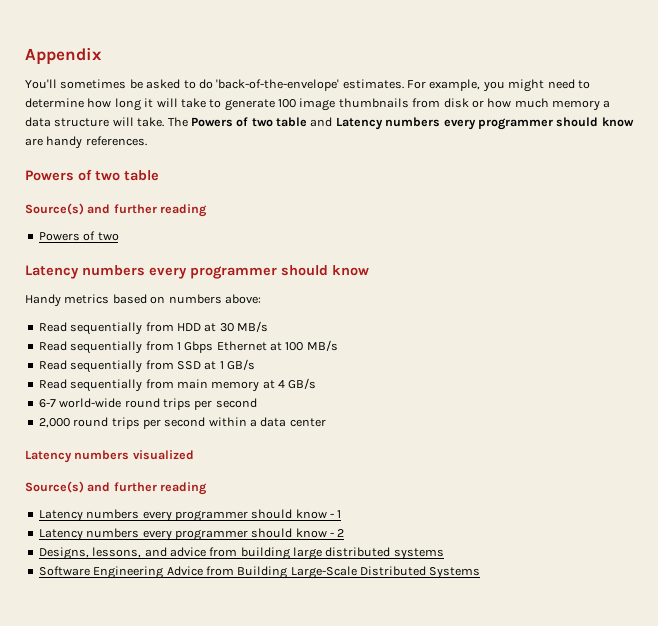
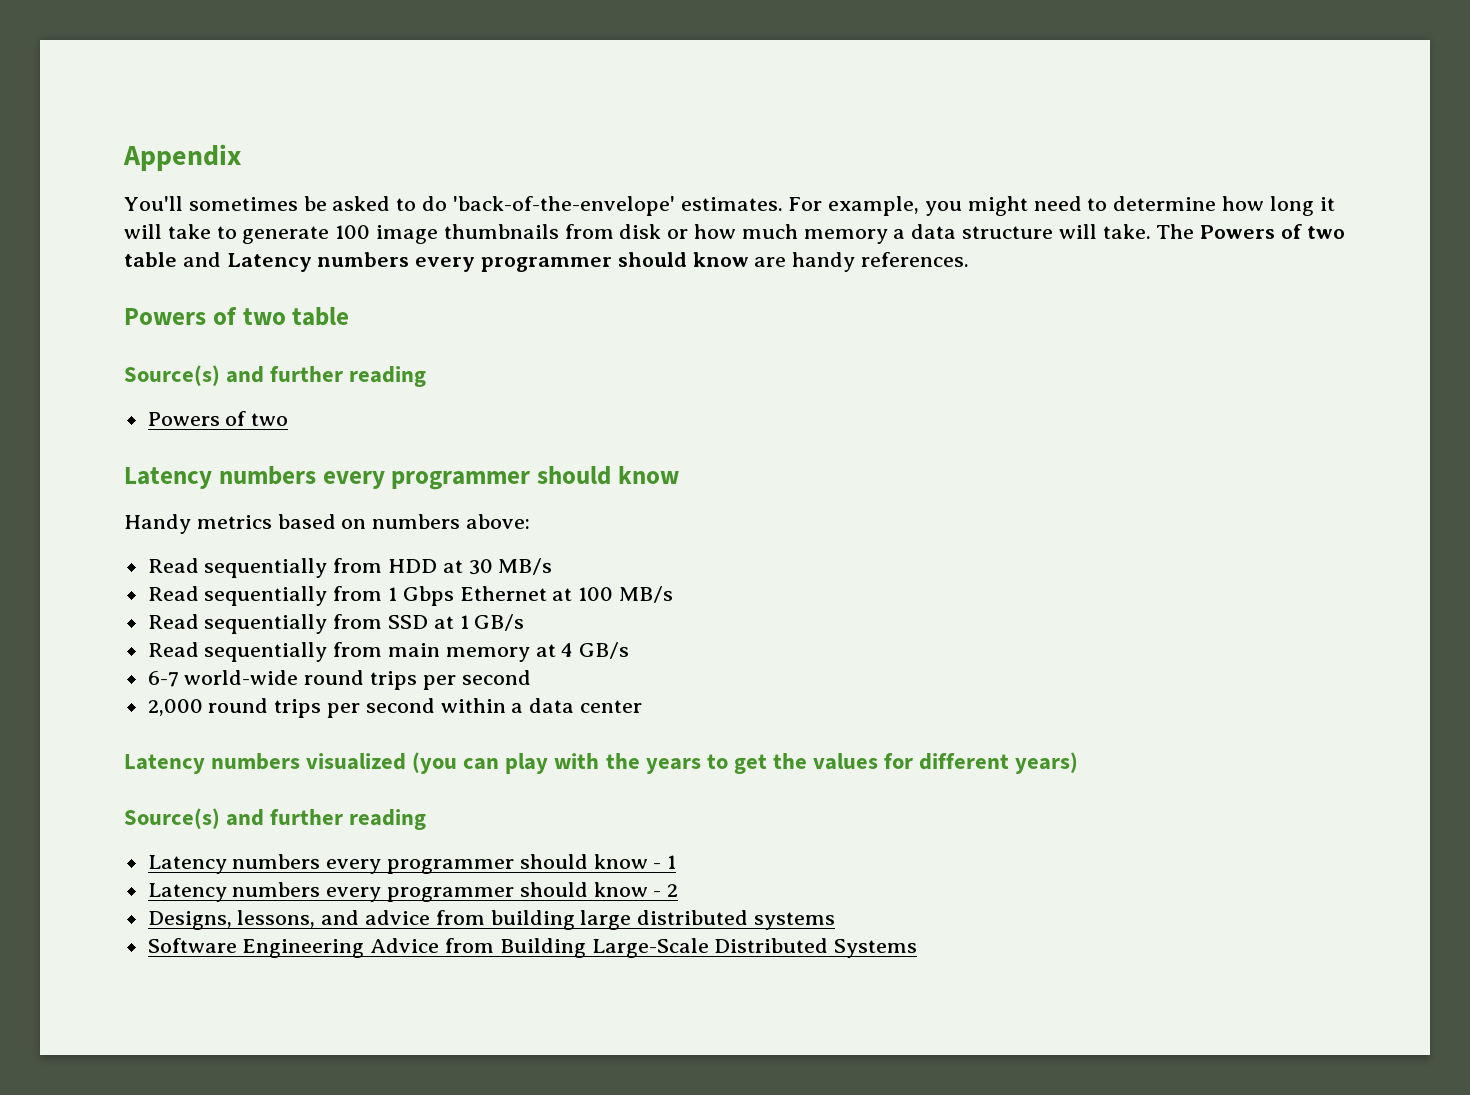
- Latency numbers visualized
+ Latency numbers visualized (you can play with the years to get the values for different years)

